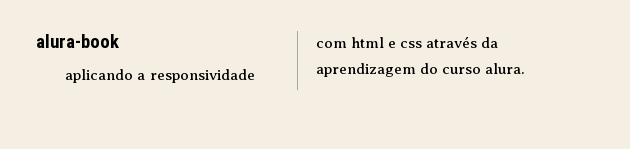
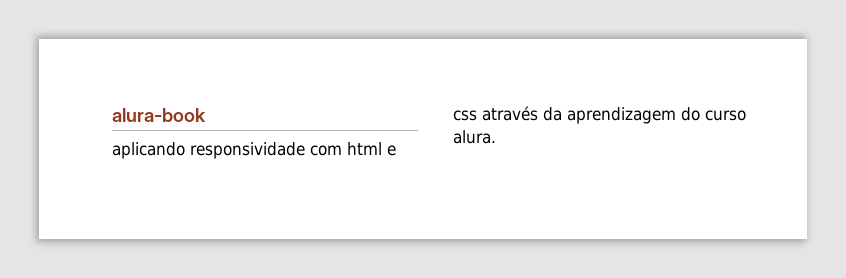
- aplicando a responsividade com html e css através da aprendizagem do curso alura.
+ aplicando responsividade com html e css através da aprendizagem do curso alura.

